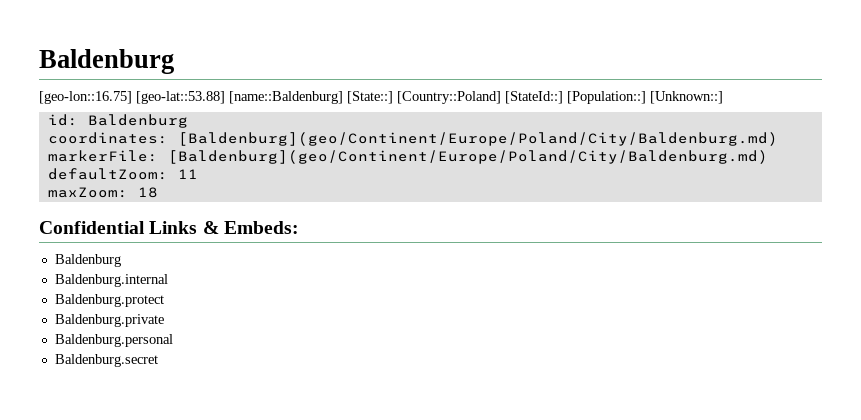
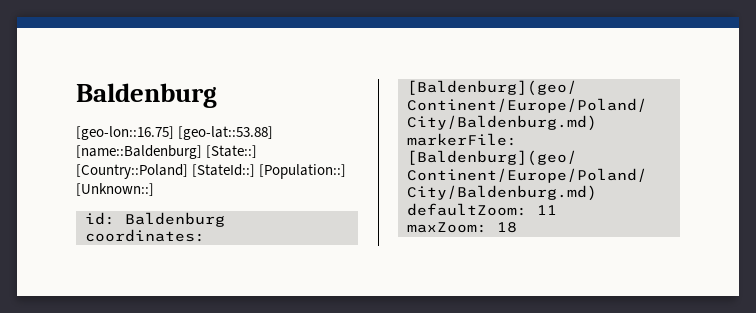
- Confidential Links & Embeds:
- Baldenburg
- Baldenburg.internal
- Baldenburg.protect
- Baldenburg.private
- Baldenburg.personal
- Baldenburg.secret

